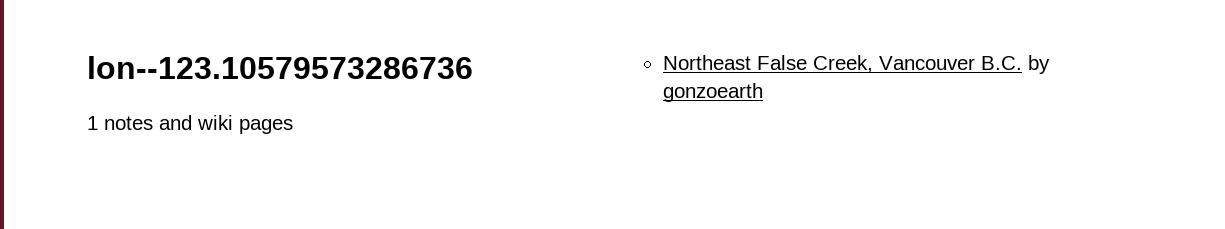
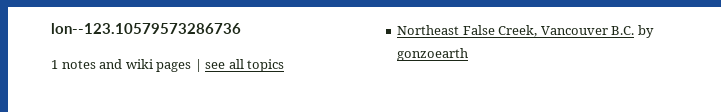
- 1 notes and wiki pages
+ 1 notes and wiki pages | see all topics

